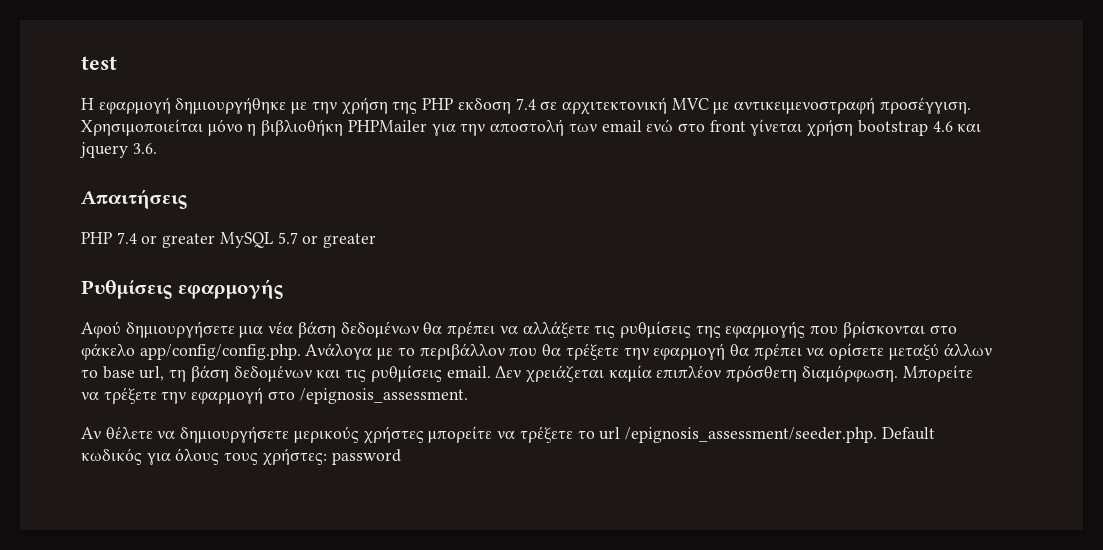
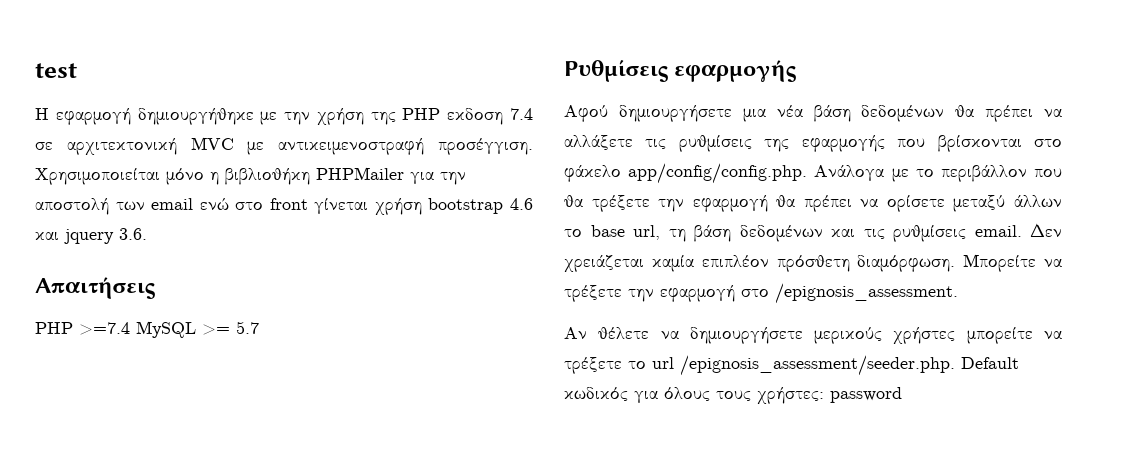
- PHP 7.4 or greater MySQL 5.7 or greater
+ PHP >=7.4 MySQL >= 5.7

